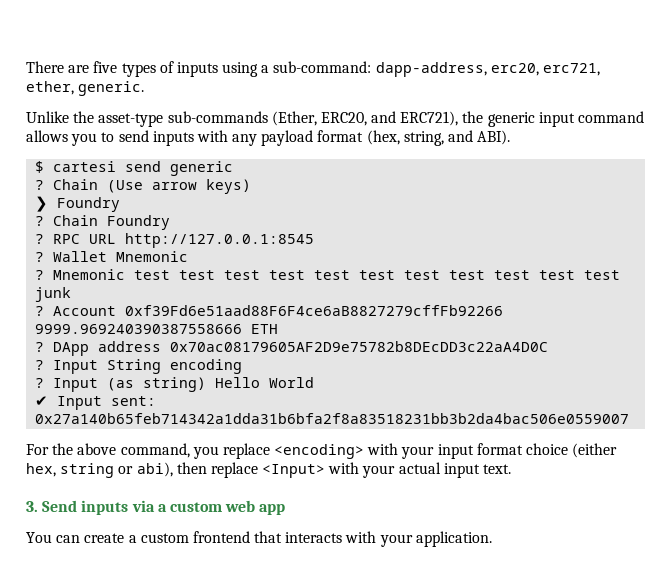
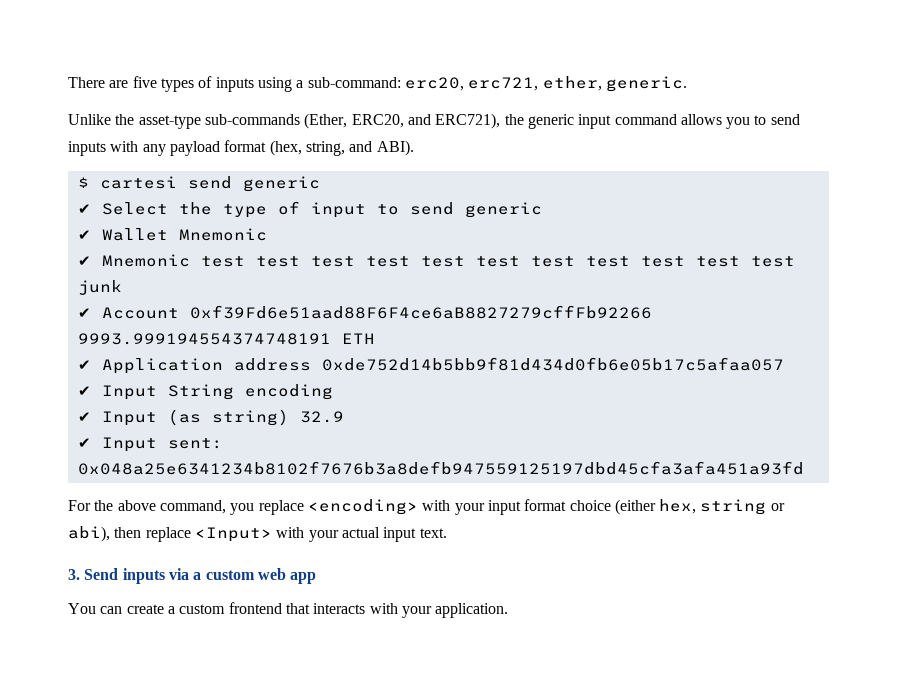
- There are five types of inputs using a sub-command: dapp-address, erc20, erc721, ether, generic.
+ There are five types of inputs using a sub-command: erc20, erc721, ether, generic.
- ? Chain (Use arrow keys)
- ❯ Foundry
- ? Chain Foundry
- ? RPC URL http://127.0.0.1:8545
- ? Wallet Mnemonic
+ ✔ Select the type of input to send generic
+ ✔ Wallet Mnemonic
- ? Mnemonic test test test test test test test test test test test junk
+ ✔ Mnemonic test test test test test test test test test test test junk
- ? Account 0xf39Fd6e51aad88F6F4ce6aB8827279cffFb92266 9999.969240390387558666 ETH
+ ✔ Account 0xf39Fd6e51aad88F6F4ce6aB8827279cffFb92266 9993.999194554374748191 ETH
- ? DApp address 0x70ac08179605AF2D9e75782b8DEcDD3c22aA4D0C
- ? Input String encoding
+ ✔ Application address 0xde752d14b5bb9f81d434d0fb6e05b17c5afaa057
+ ✔ Input String encoding
- ? Input (as string) Hello World
+ ✔ Input (as string) 32.9
- ✔ Input sent: 0x27a140b65feb714342a1dda31b6bfa2f8a83518231bb3b2da4bac506e0559007
+ ✔ Input sent: 0x048a25e6341234b8102f7676b3a8defb947559125197dbd45cfa3afa451a93fd

